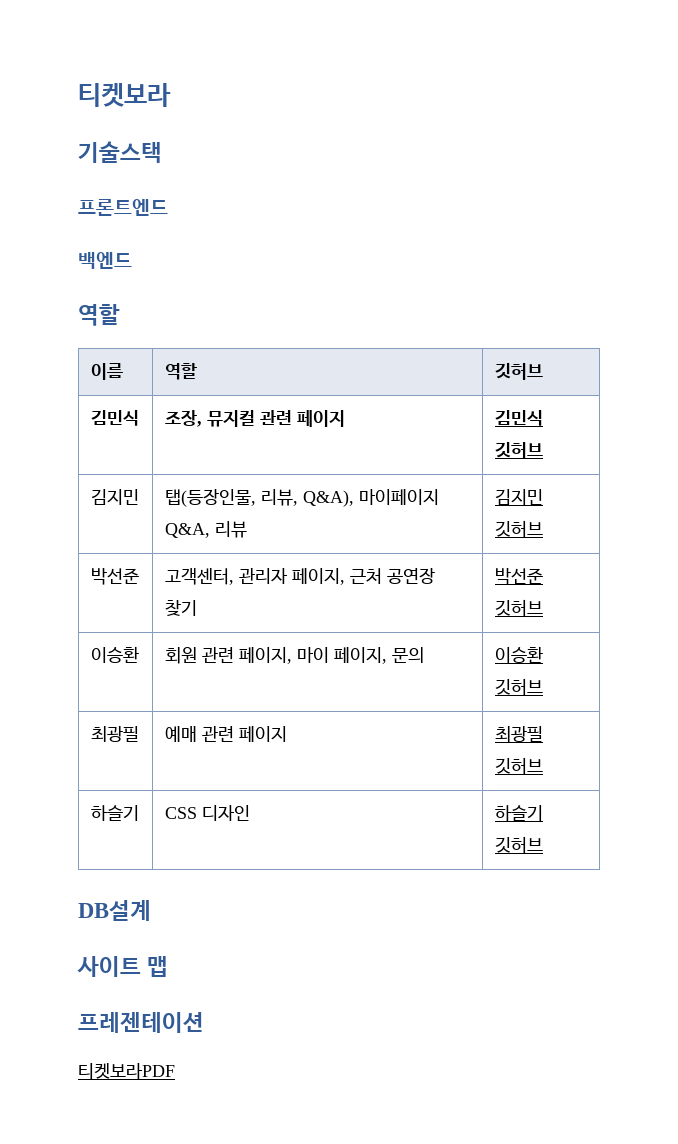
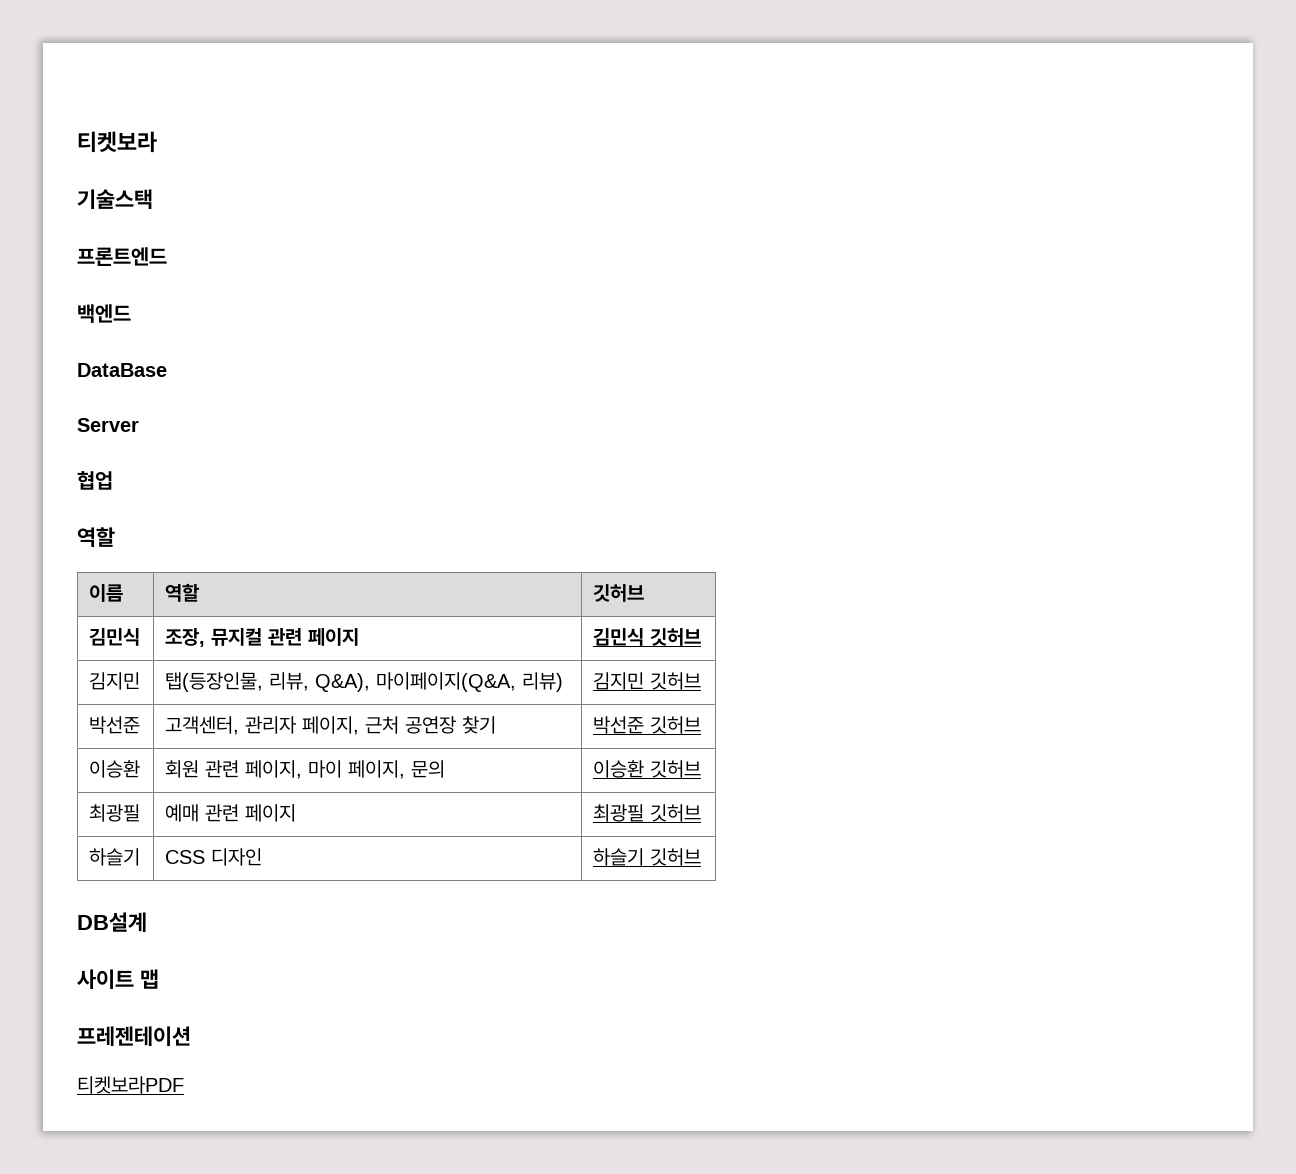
+ DataBase
+ Server
+ 협업
- 김지민 | 탭(등장인물, 리뷰, Q&A), 마이페이지 Q&A, 리뷰 | 김지민 깃허브
+ 김지민 | 탭(등장인물, 리뷰, Q&A), 마이페이지(Q&A, 리뷰) | 김지민 깃허브

